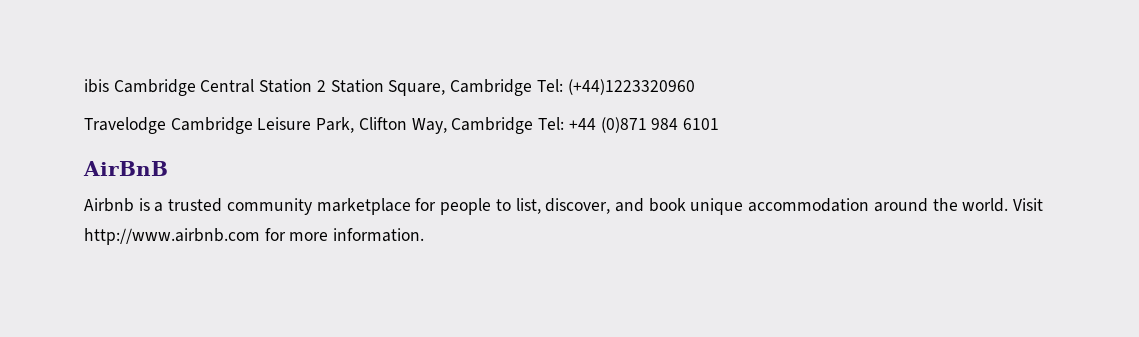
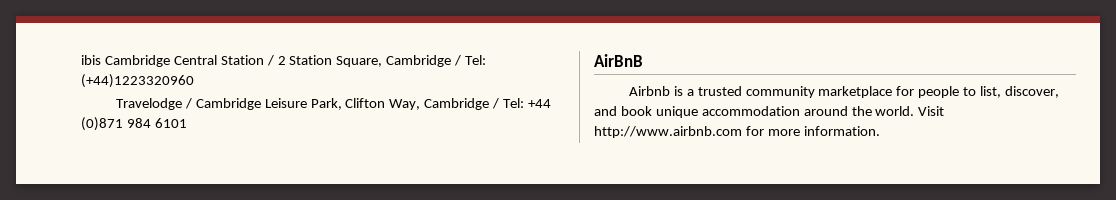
- ibis Cambridge Central Station 2 Station Square, Cambridge Tel: (+44)1223320960
+ ibis Cambridge Central Station / 2 Station Square, Cambridge / Tel: (+44)1223320960
- Travelodge Cambridge Leisure Park, Clifton Way, Cambridge Tel: +44 (0)871 984 6101
+ Travelodge / Cambridge Leisure Park, Clifton Way, Cambridge / Tel: +44 (0)871 984 6101

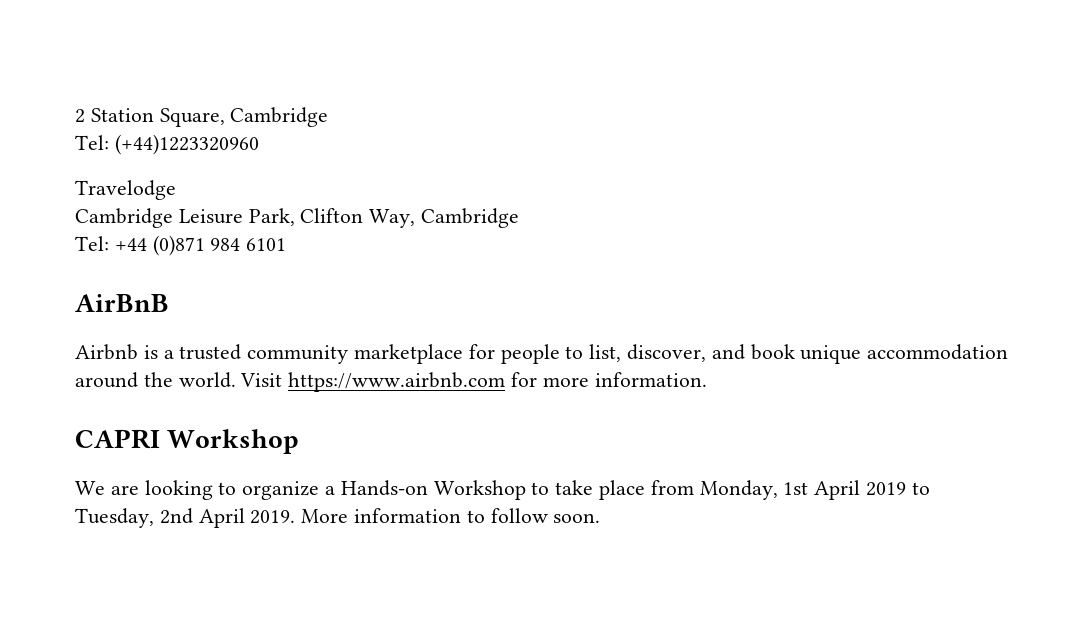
- ibis Cambridge Central Station / 2 Station Square, Cambridge / Tel: (+44)1223320960
+ 2 Station Square, Cambridge
+ Tel: (+44)1223320960
- Travelodge / Cambridge Leisure Park, Clifton Way, Cambridge / Tel: +44 (0)871 984 6101
+ Travelodge
+ Cambridge Leisure Park, Clifton Way, Cambridge
+ Tel: +44 (0)871 984 6101
- Visit http://www.airbnb.com for more information.
+ Visit https://www.airbnb.com for more information.
+ CAPRI Workshop
+ We are looking to organize a Hands-on Workshop to take place from Monday, 1st April 2019 to Tuesday, 2nd April 2019. More information to follow soon.

